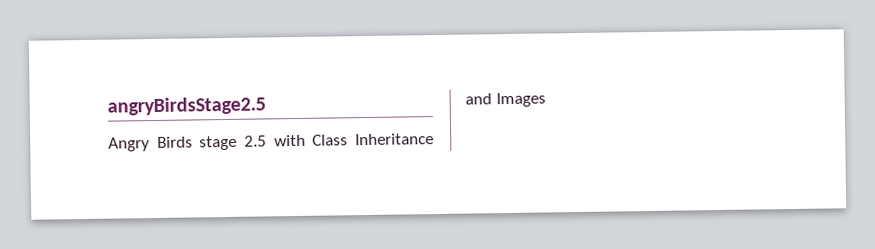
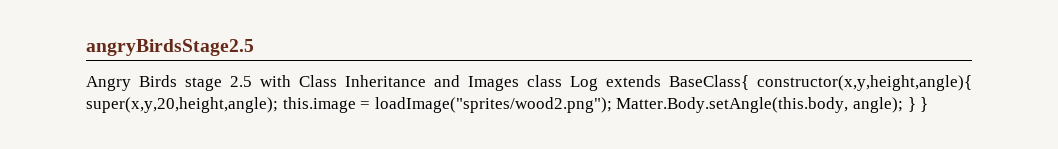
- Angry Birds stage 2.5 with Class Inheritance and Images
+ Angry Birds stage 2.5 with Class Inheritance and Images class Log extends BaseClass{ constructor(x,y,height,angle){ super(x,y,20,height,angle); this.image = loadImage("sprites/wood2.png"); Matter.Body.setAngle(this.body, angle); } }

